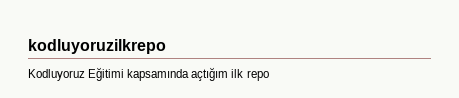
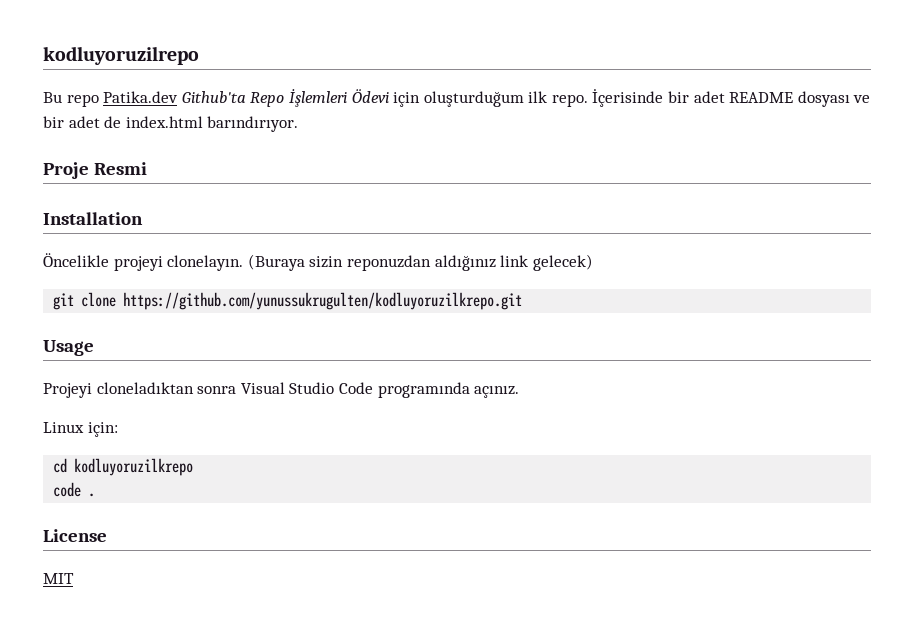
- kodluyoruzilkrepo
- Kodluyoruz Eğitimi kapsamında açtığım ilk repo
+ kodluyoruzilrepo
+ Bu repo Patika.dev Github'ta Repo İşlemleri Ödevi için oluşturduğum ilk repo. İçerisinde bir adet README dosyası ve bir adet de index.html barındırıyor.
+ Proje Resmi
+ Installation
+ Öncelikle projeyi clonelayın. (Buraya sizin reponuzdan aldığınız link gelecek)
+ git clone https://github.com/yunussukrugulten/kodluyoruzilkrepo.git
+ Usage
+ Projeyi cloneladıktan sonra Visual Studio Code programında açınız.
+ Linux için:
+ cd kodluyoruzilkrepo
+ code .
+ License
+ MIT

